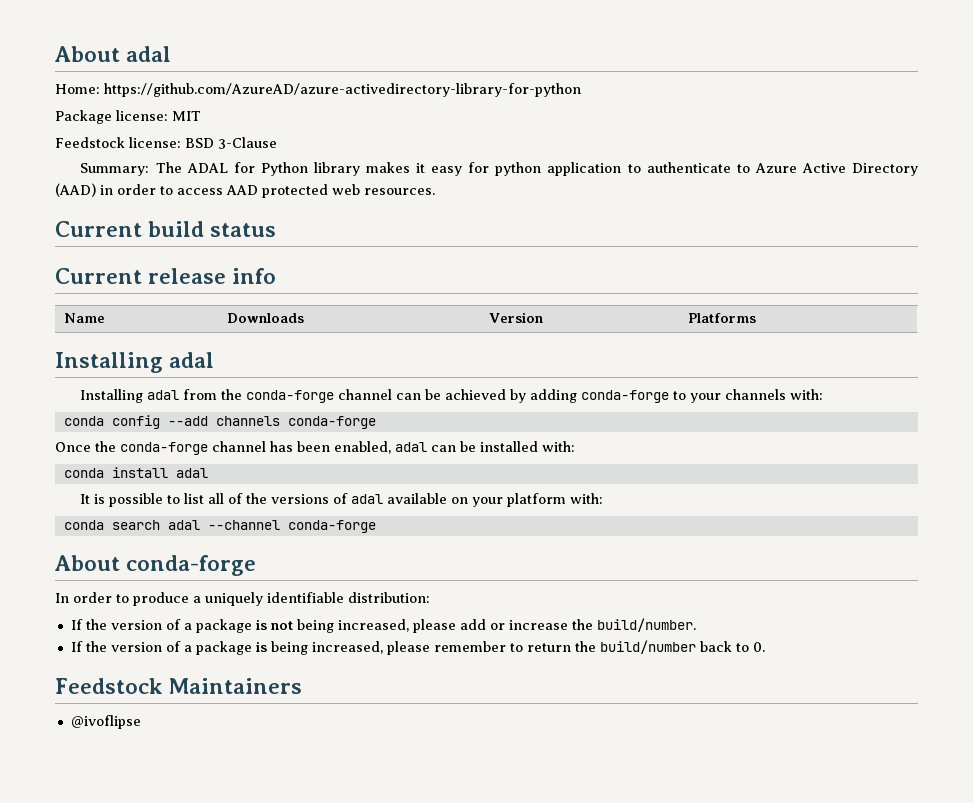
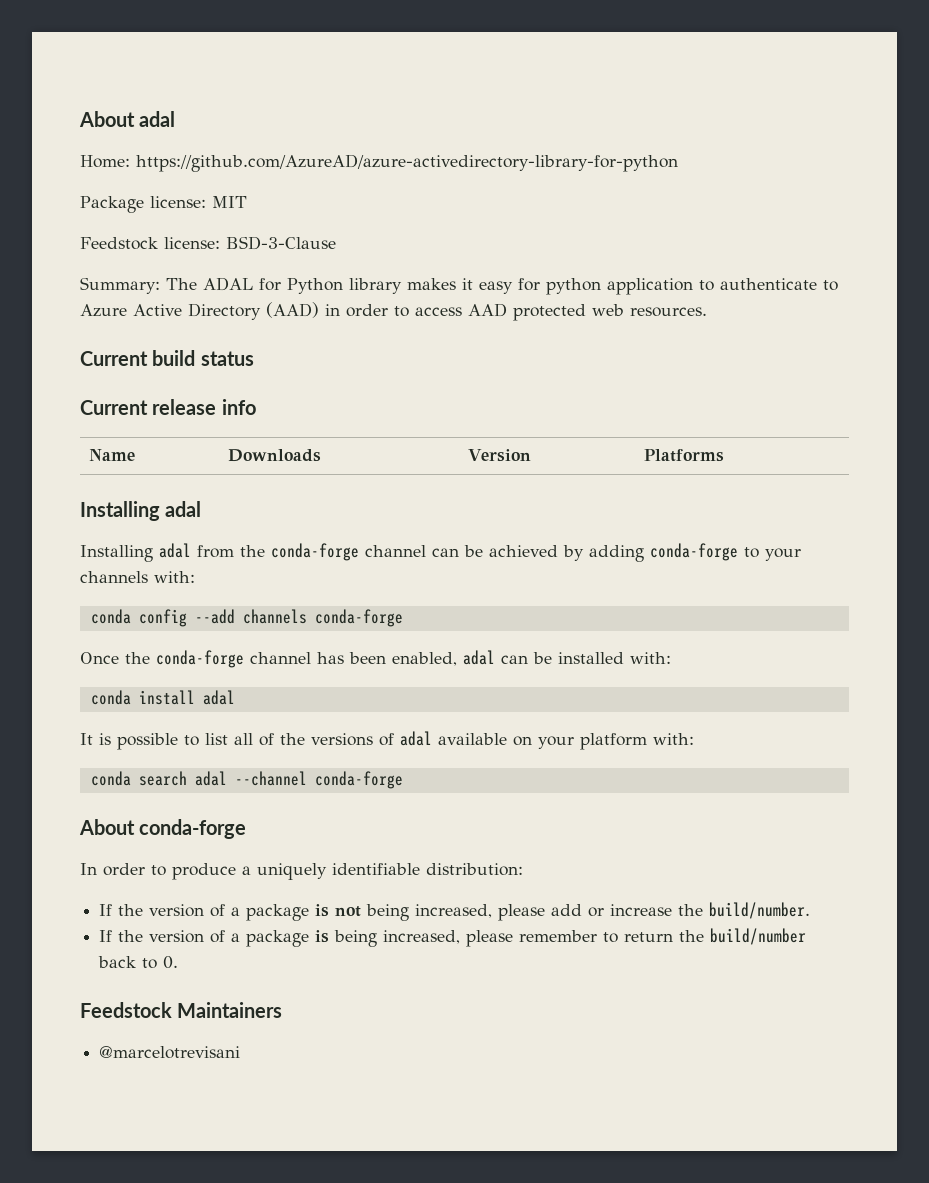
- Feedstock license: BSD 3-Clause
+ Feedstock license: BSD-3-Clause
- @ivoflipse
+ @marcelotrevisani

